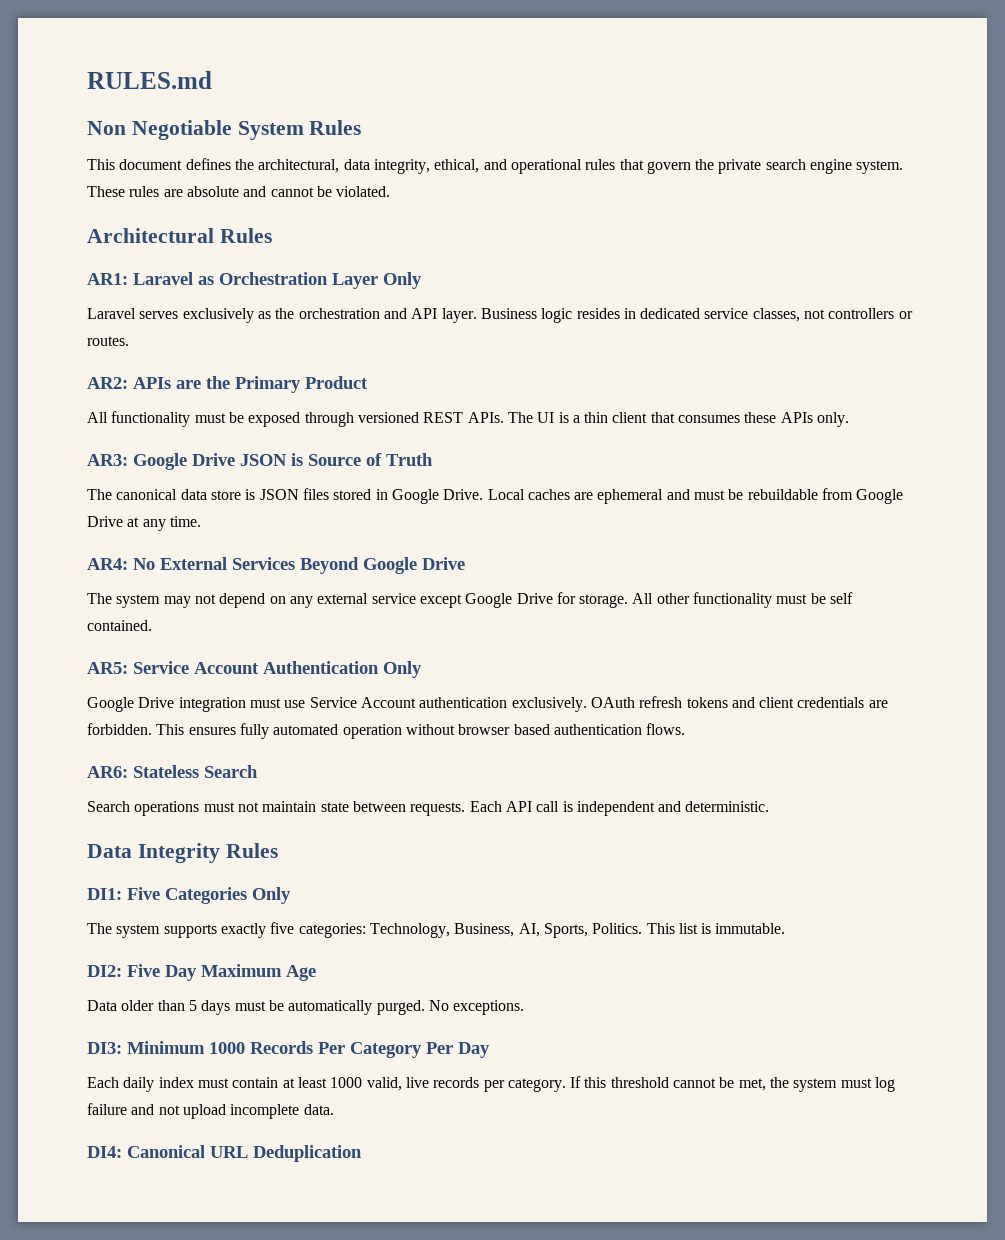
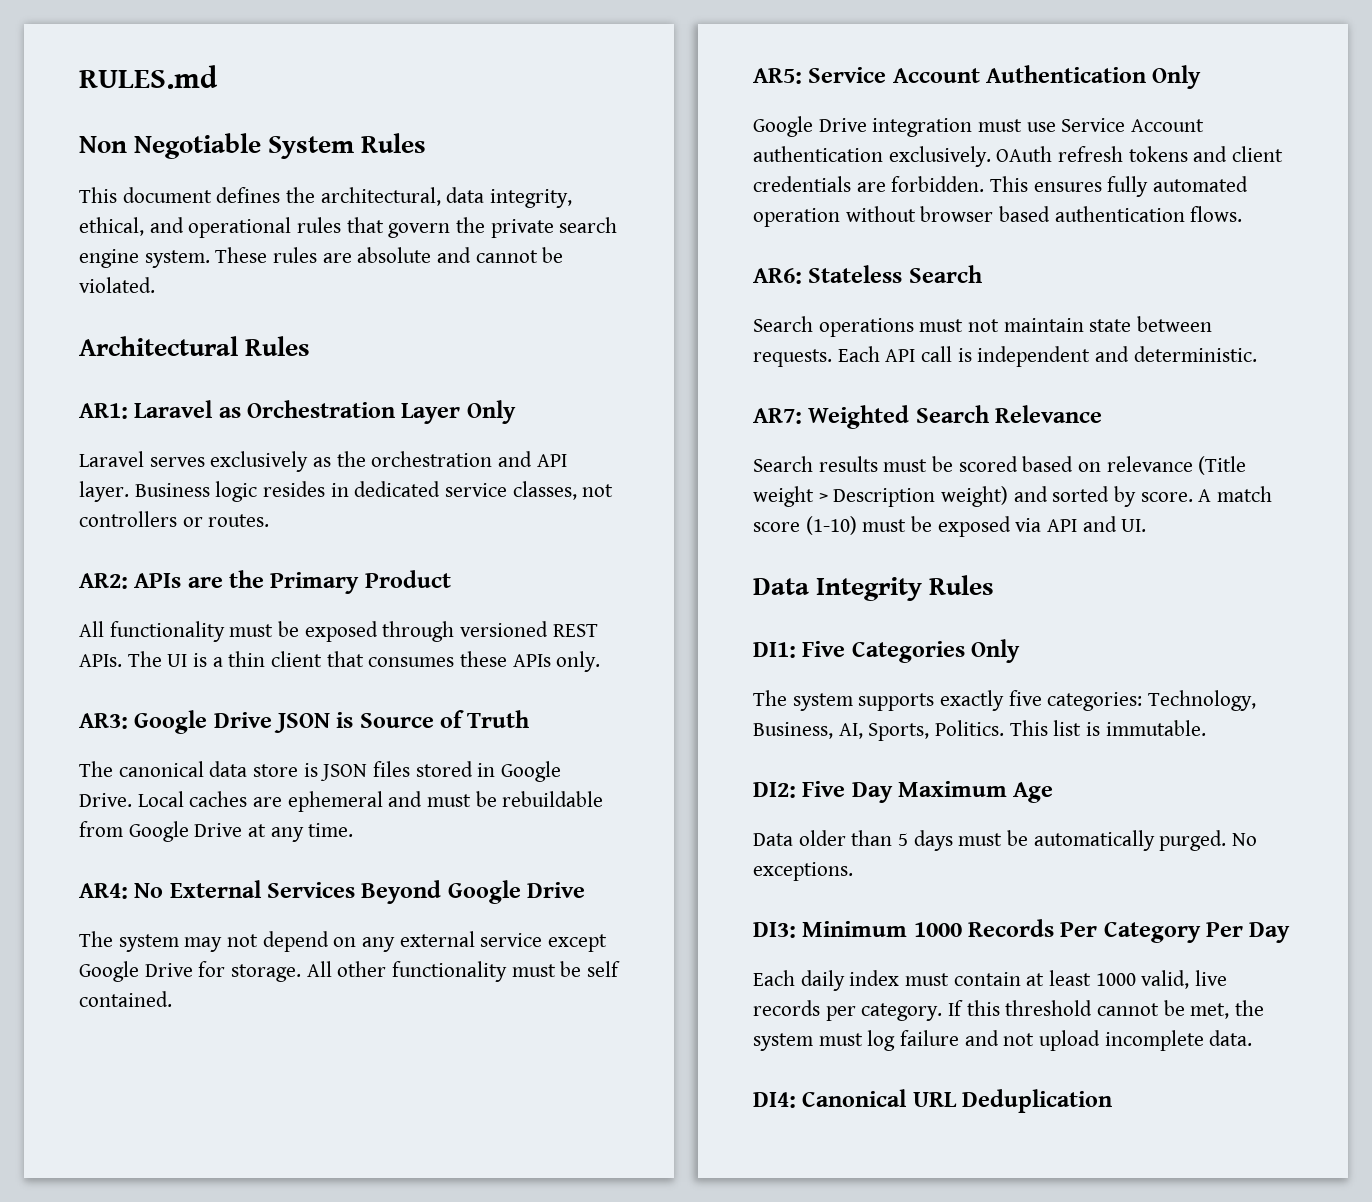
+ AR7: Weighted Search Relevance
+ Search results must be scored based on relevance (Title weight > Description weight) and sorted by score. A match score (1-10) must be exposed via API and UI.

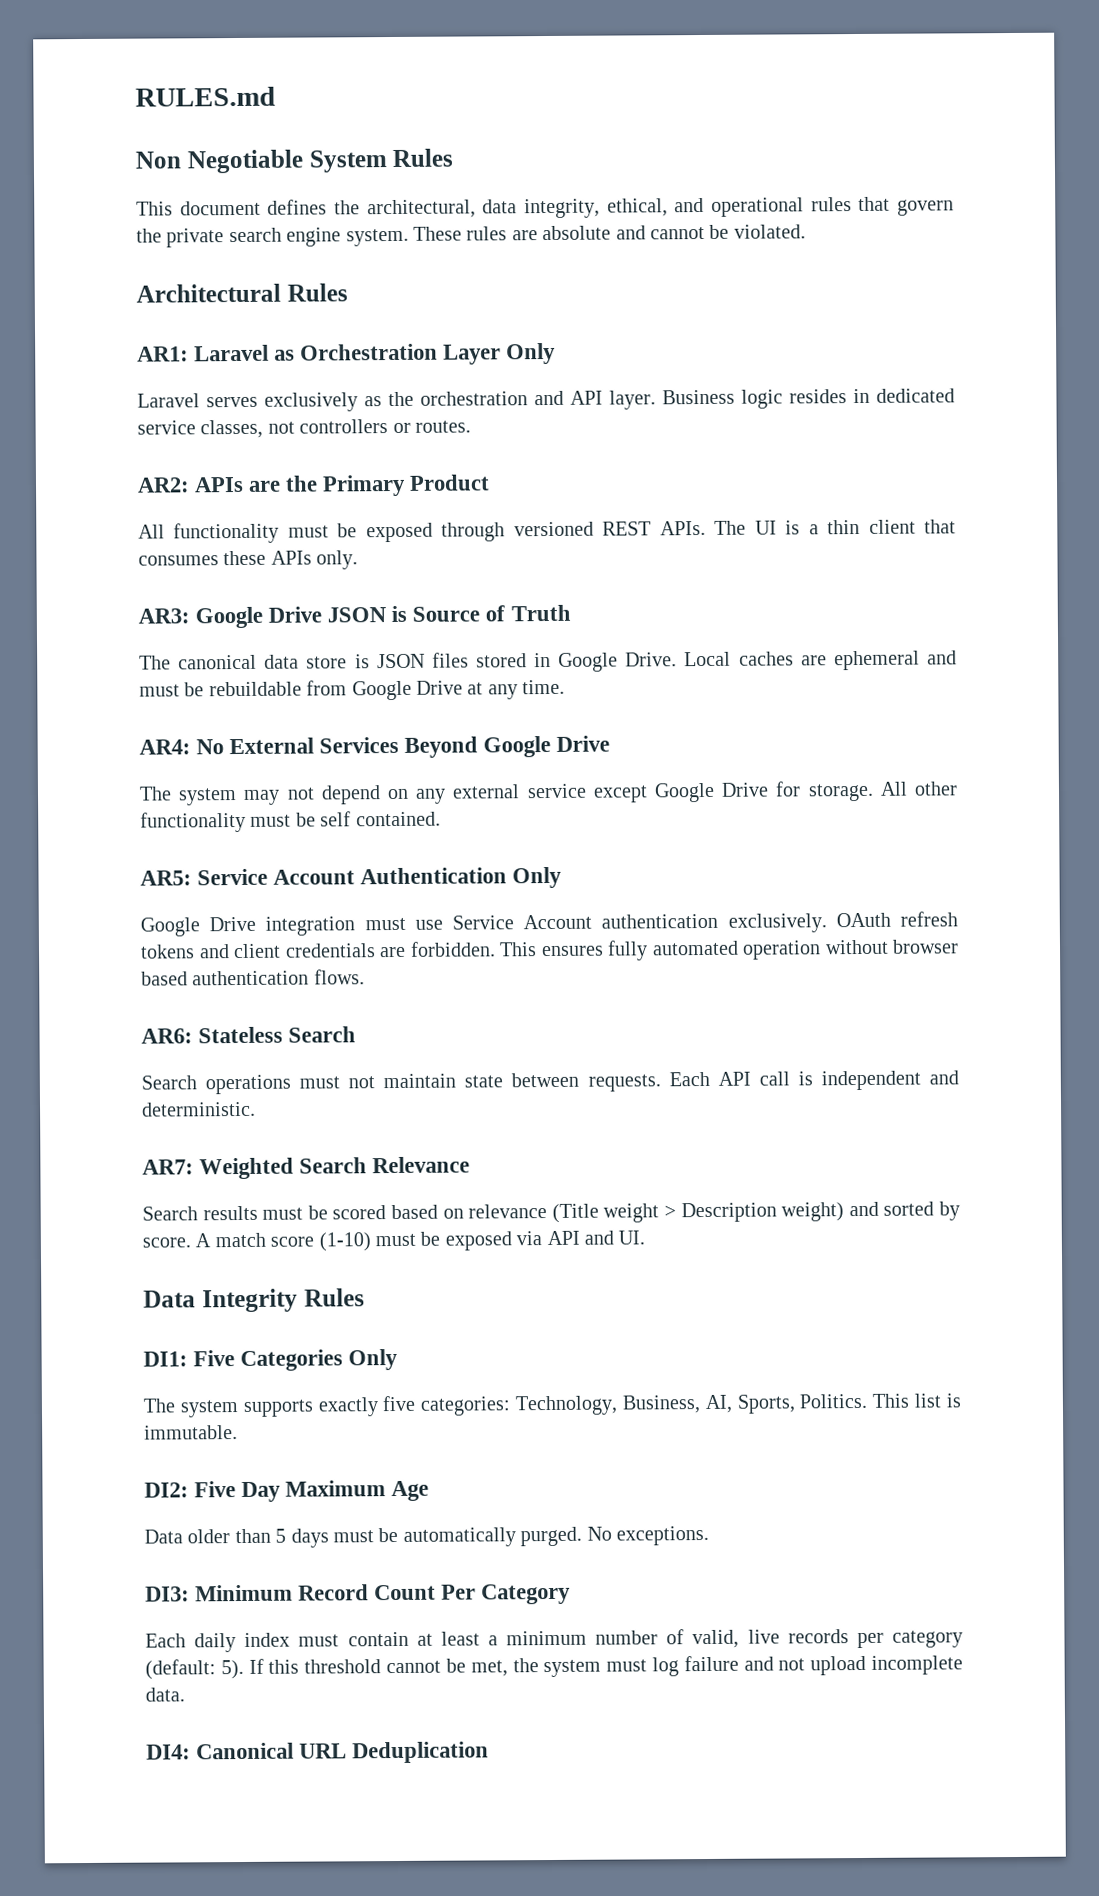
- DI3: Minimum 1000 Records Per Category Per Day
+ DI3: Minimum Record Count Per Category
- Each daily index must contain at least 1000 valid, live records per category.
+ Each daily index must contain at least a minimum number of valid, live records per category (default: 5).

